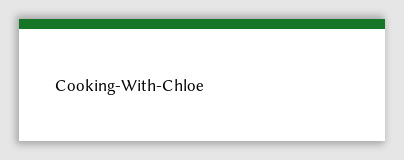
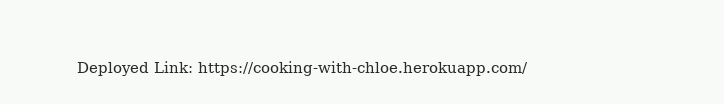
- Cooking-With-Chloe
+ Deployed Link: https://cooking-with-chloe.herokuapp.com/

